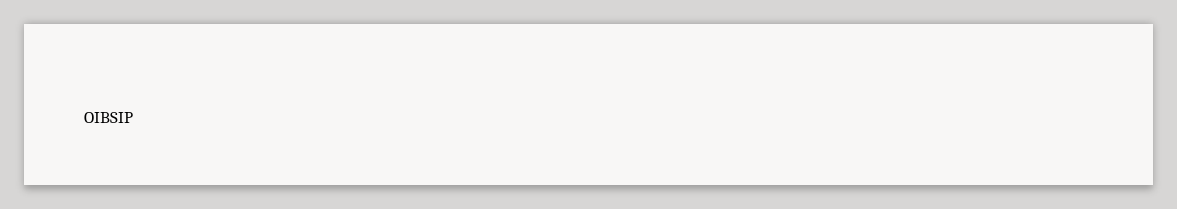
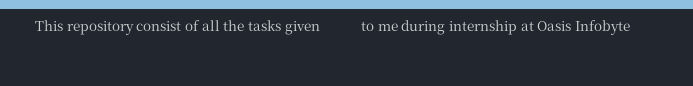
- OIBSIP
+ This repository consist of all the tasks given to me during internship at Oasis Infobyte

